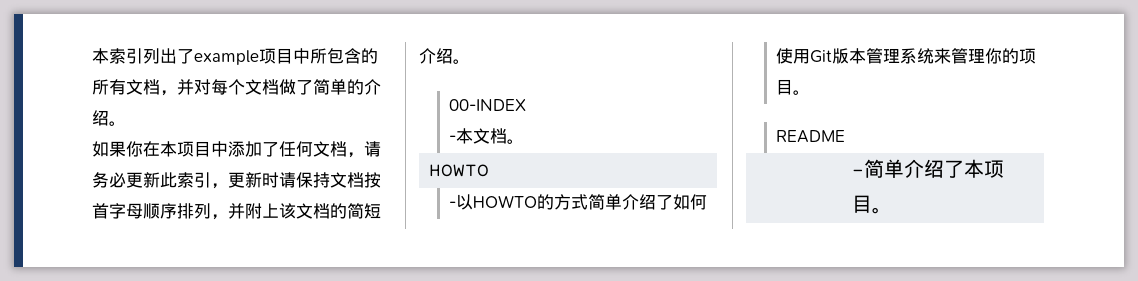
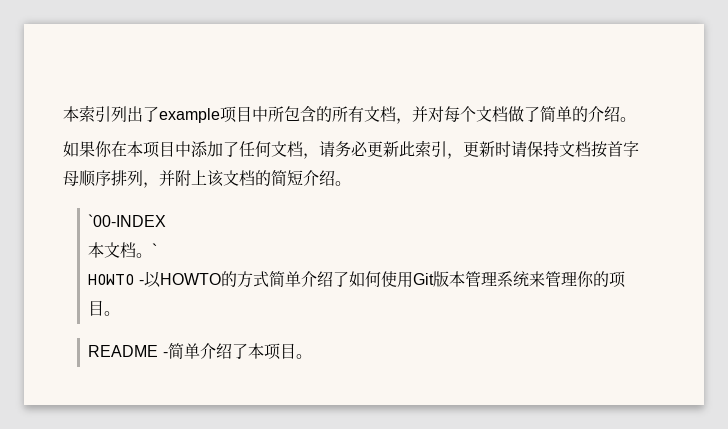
- 00-INDEX
- -本文档。
- HOWTO
- -以HOWTO的方式简单介绍了如何使用Git版本管理系统来管理你的项目。
+ `00-INDEX
+ 本文档。`
+ HOWTO -以HOWTO的方式简单介绍了如何使用Git版本管理系统来管理你的项目。
- README
- -简单介绍了本项目。
+ README -简单介绍了本项目。

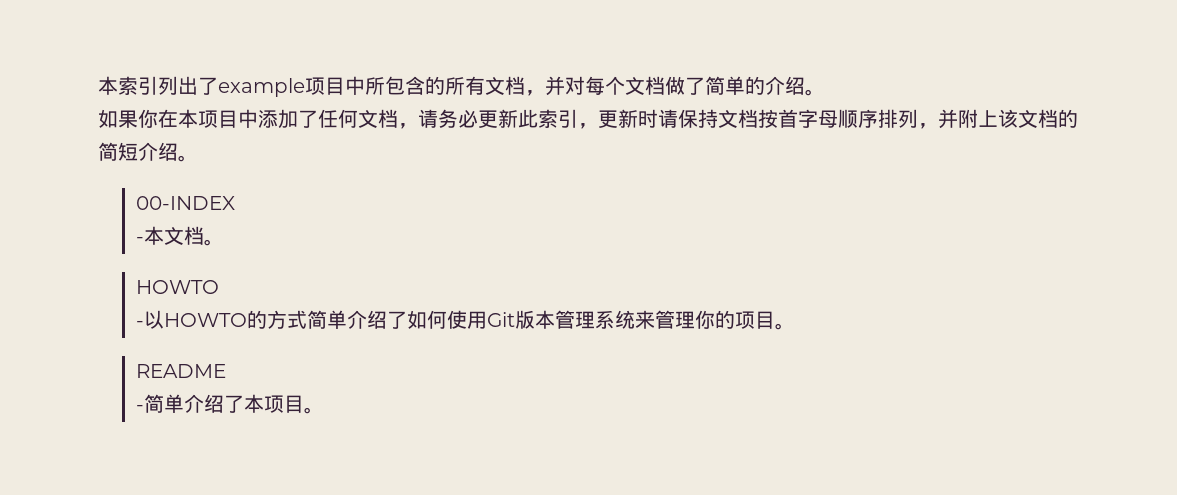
- `00-INDEX
- 本文档。`
- HOWTO -以HOWTO的方式简单介绍了如何使用Git版本管理系统来管理你的项目。
+ 00-INDEX
+ -本文档。
+ HOWTO
+ -以HOWTO的方式简单介绍了如何使用Git版本管理系统来管理你的项目。
- README -简单介绍了本项目。
+ README
+ -简单介绍了本项目。

